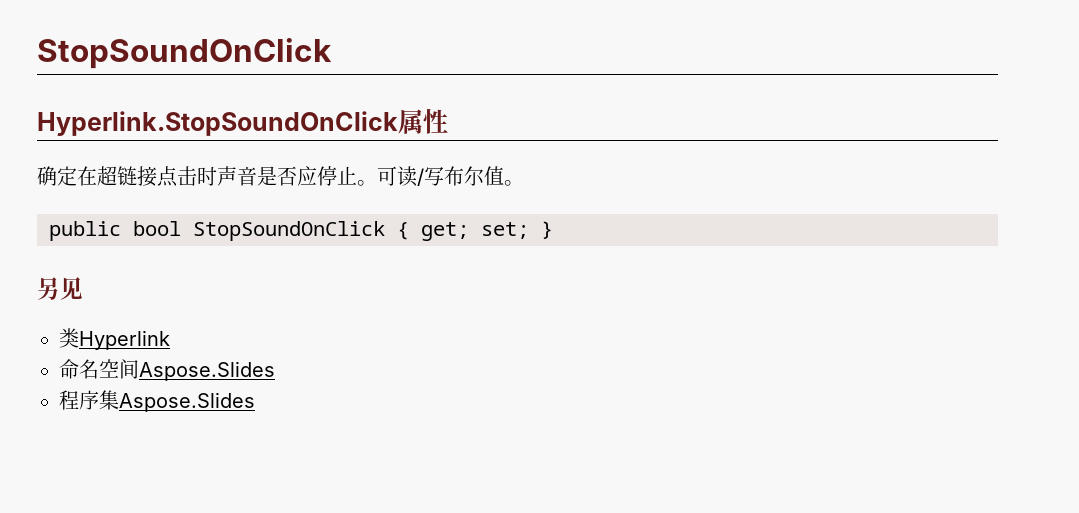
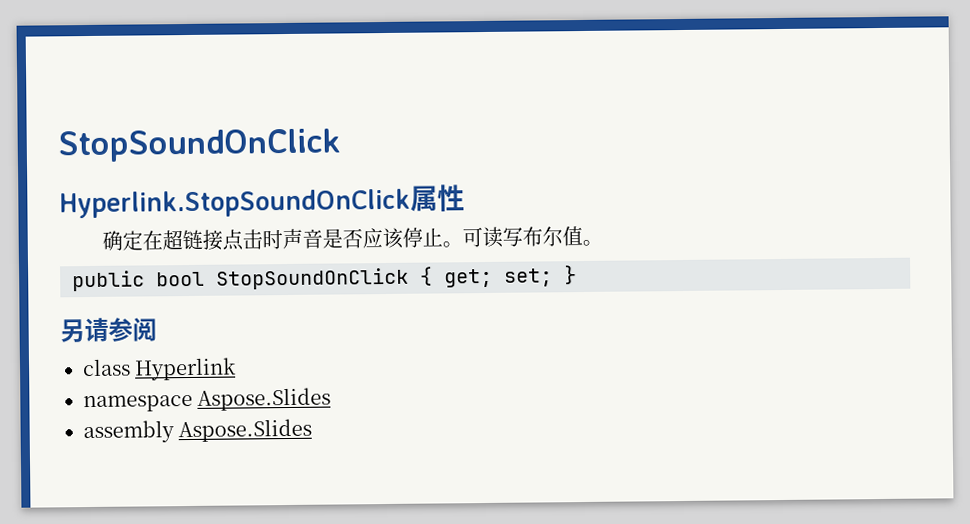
- 确定在超链接点击时声音是否应停止。
+ 确定在超链接点击时声音是否应该停止。
- 可读/写布尔值。
+ 可读写布尔值。
- 另见
- 类Hyperlink
+ 另请参阅
+ class Hyperlink
- 命名空间Aspose.Slides
+ namespace Aspose.Slides
- 程序集Aspose.Slides
+ assembly Aspose.Slides

